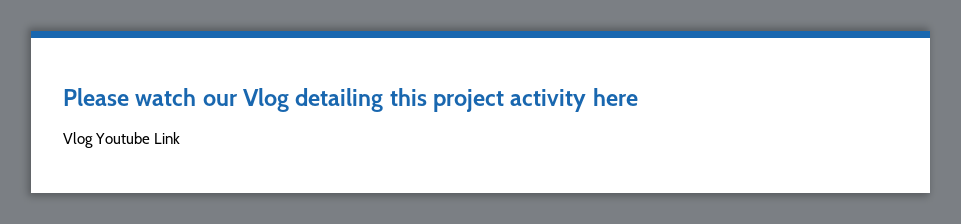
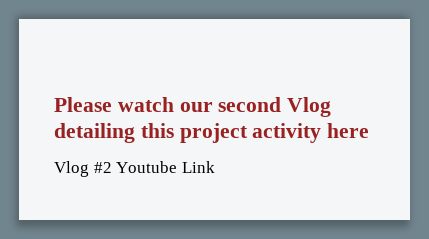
- Please watch our Vlog detailing this project activity here
+ Please watch our second Vlog detailing this project activity here
- Vlog Youtube Link
+ Vlog #2 Youtube Link

